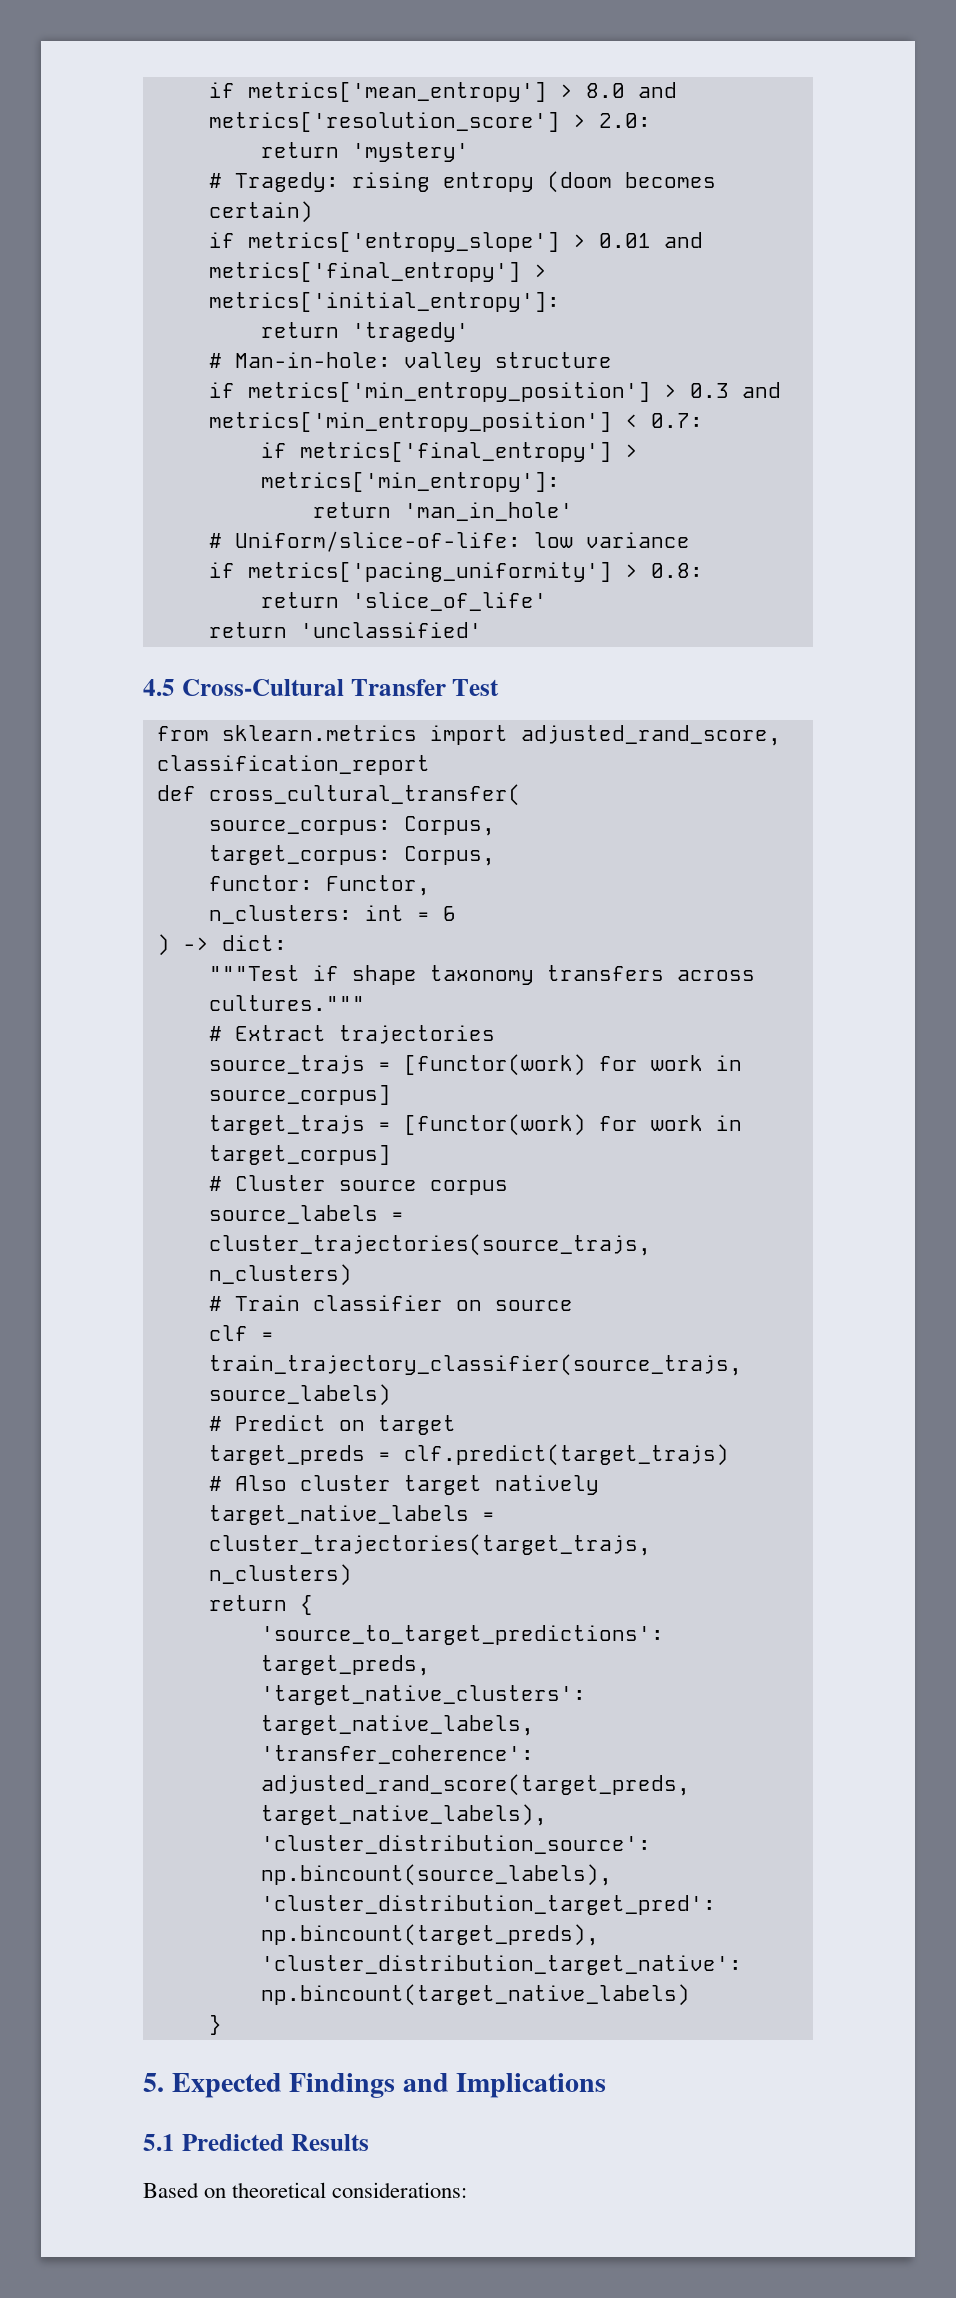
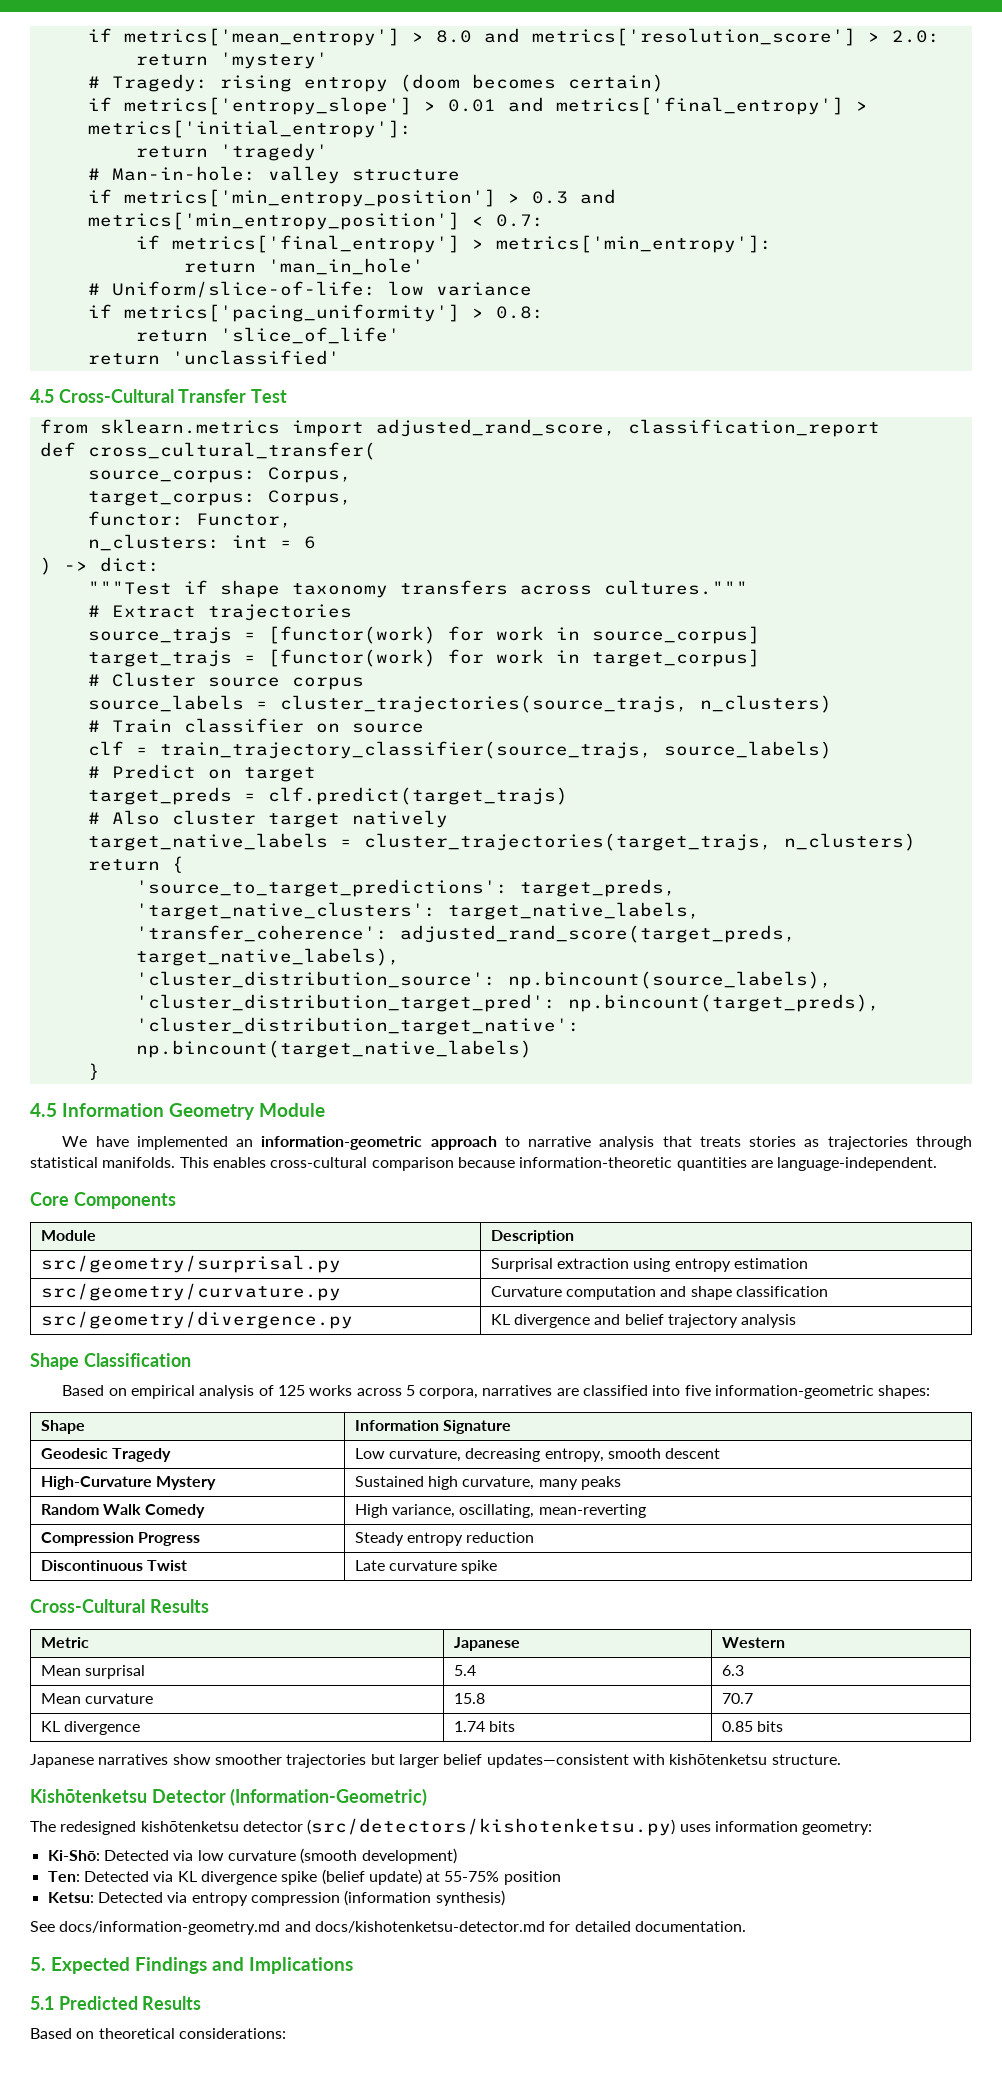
+ 4.5 Information Geometry Module
+ We have implemented an information-geometric approach to narrative analysis that treats stories as trajectories through statistical manifolds. This enables cross-cultural comparison because information-theoretic quantities are language-independent.
+ Core Components
+ Module | Description
+ src/geometry/surprisal.py | Surprisal extraction using entropy estimation
+ src/geometry/curvature.py | Curvature computation and shape classification
+ src/geometry/divergence.py | KL divergence and belief trajectory analysis
+ Shape Classification
+ Based on empirical analysis of 125 works across 5 corpora, narratives are classified into five information-geometric shapes:
+ Shape | Information Signature
+ Geodesic Tragedy | Low curvature, decreasing entropy, smooth descent
+ High-Curvature Mystery | Sustained high curvature, many peaks
+ Random Walk Comedy | High variance, oscillating, mean-reverting
+ Compression Progress | Steady entropy reduction
+ Discontinuous Twist | Late curvature spike
+ Cross-Cultural Results
+ Metric | Japanese | Western
+ Mean surprisal | 5.4 | 6.3
+ Mean curvature | 15.8 | 70.7
+ KL divergence | 1.74 bits | 0.85 bits
+ Japanese narratives show smoother trajectories but larger belief updates—consistent with kishōtenketsu structure.
+ Kishōtenketsu Detector (Information-Geometric)
+ The redesigned kishōtenketsu detector (src/detectors/kishotenketsu.py) uses information geometry:
+ Ki-Shō: Detected via low curvature (smooth development)
+ Ten: Detected via KL divergence spike (belief update) at 55-75% position
+ Ketsu: Detected via entropy compression (information synthesis)
+ See docs/information-geometry.md and docs/kishotenketsu-detector.md for detailed documentation.

